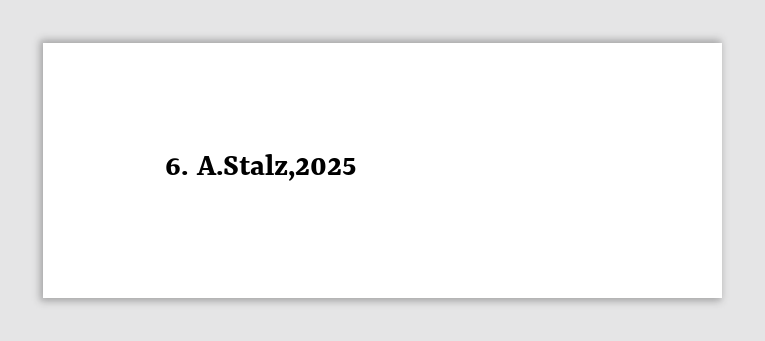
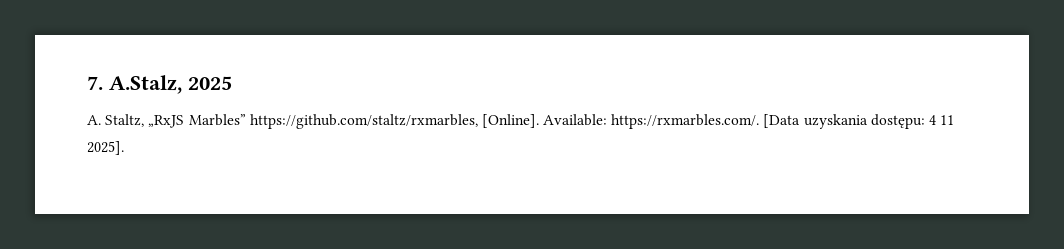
- 6. A.Stalz,2025
+ 7. A.Stalz, 2025
+ A. Staltz, „RxJS Marbles” https://github.com/staltz/rxmarbles, [Online]. Available: https://rxmarbles.com/. [Data uzyskania dostępu: 4 11 2025].

